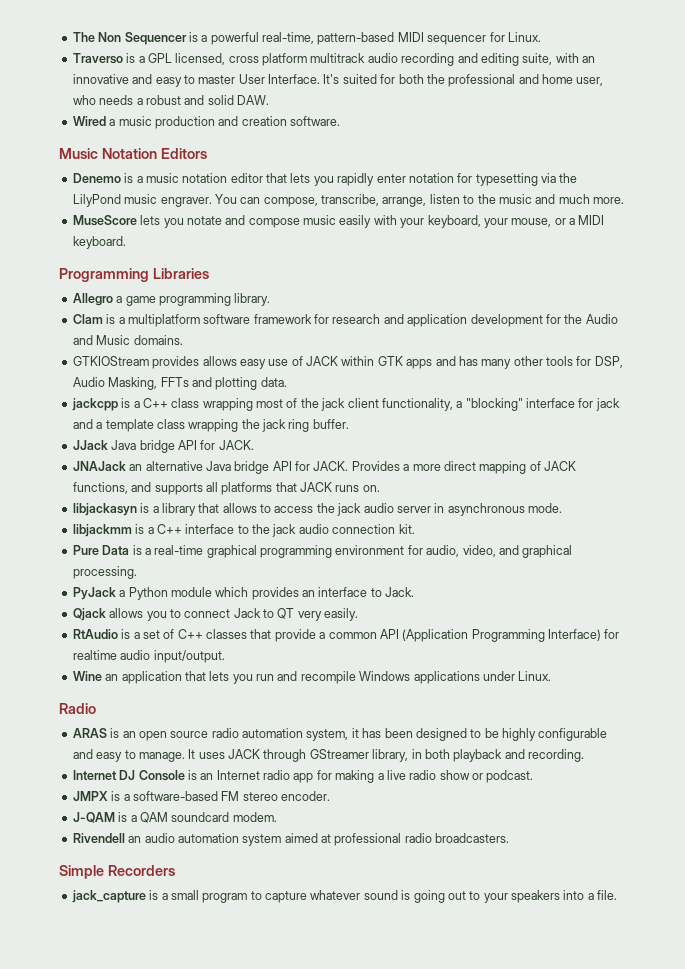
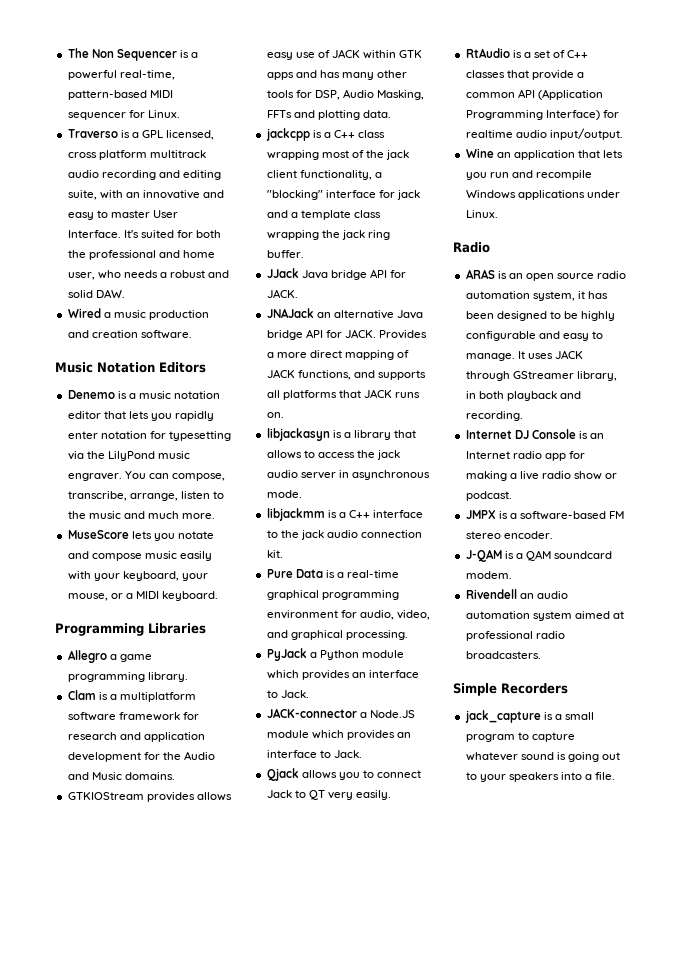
+ JACK-connector a Node.JS module which provides an interface to Jack.

